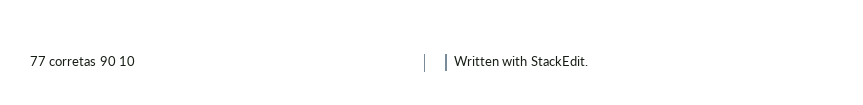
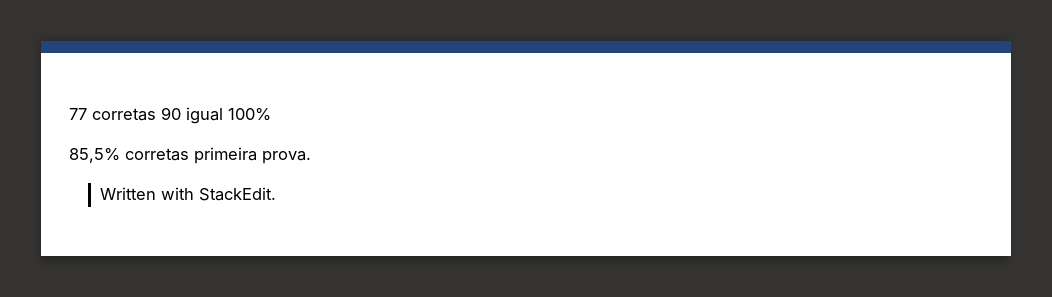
- 77 corretas 90 10
+ 77 corretas 90 igual 100%
+ 85,5% corretas primeira prova.

